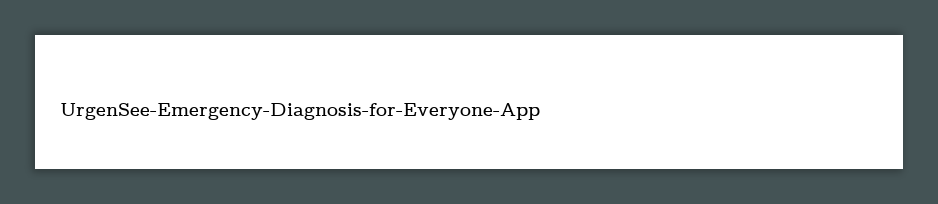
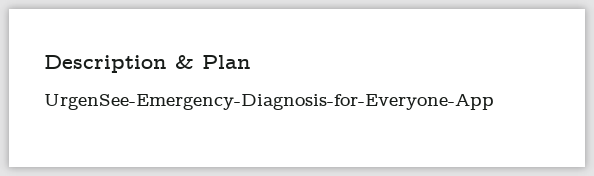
+ Description & Plan

